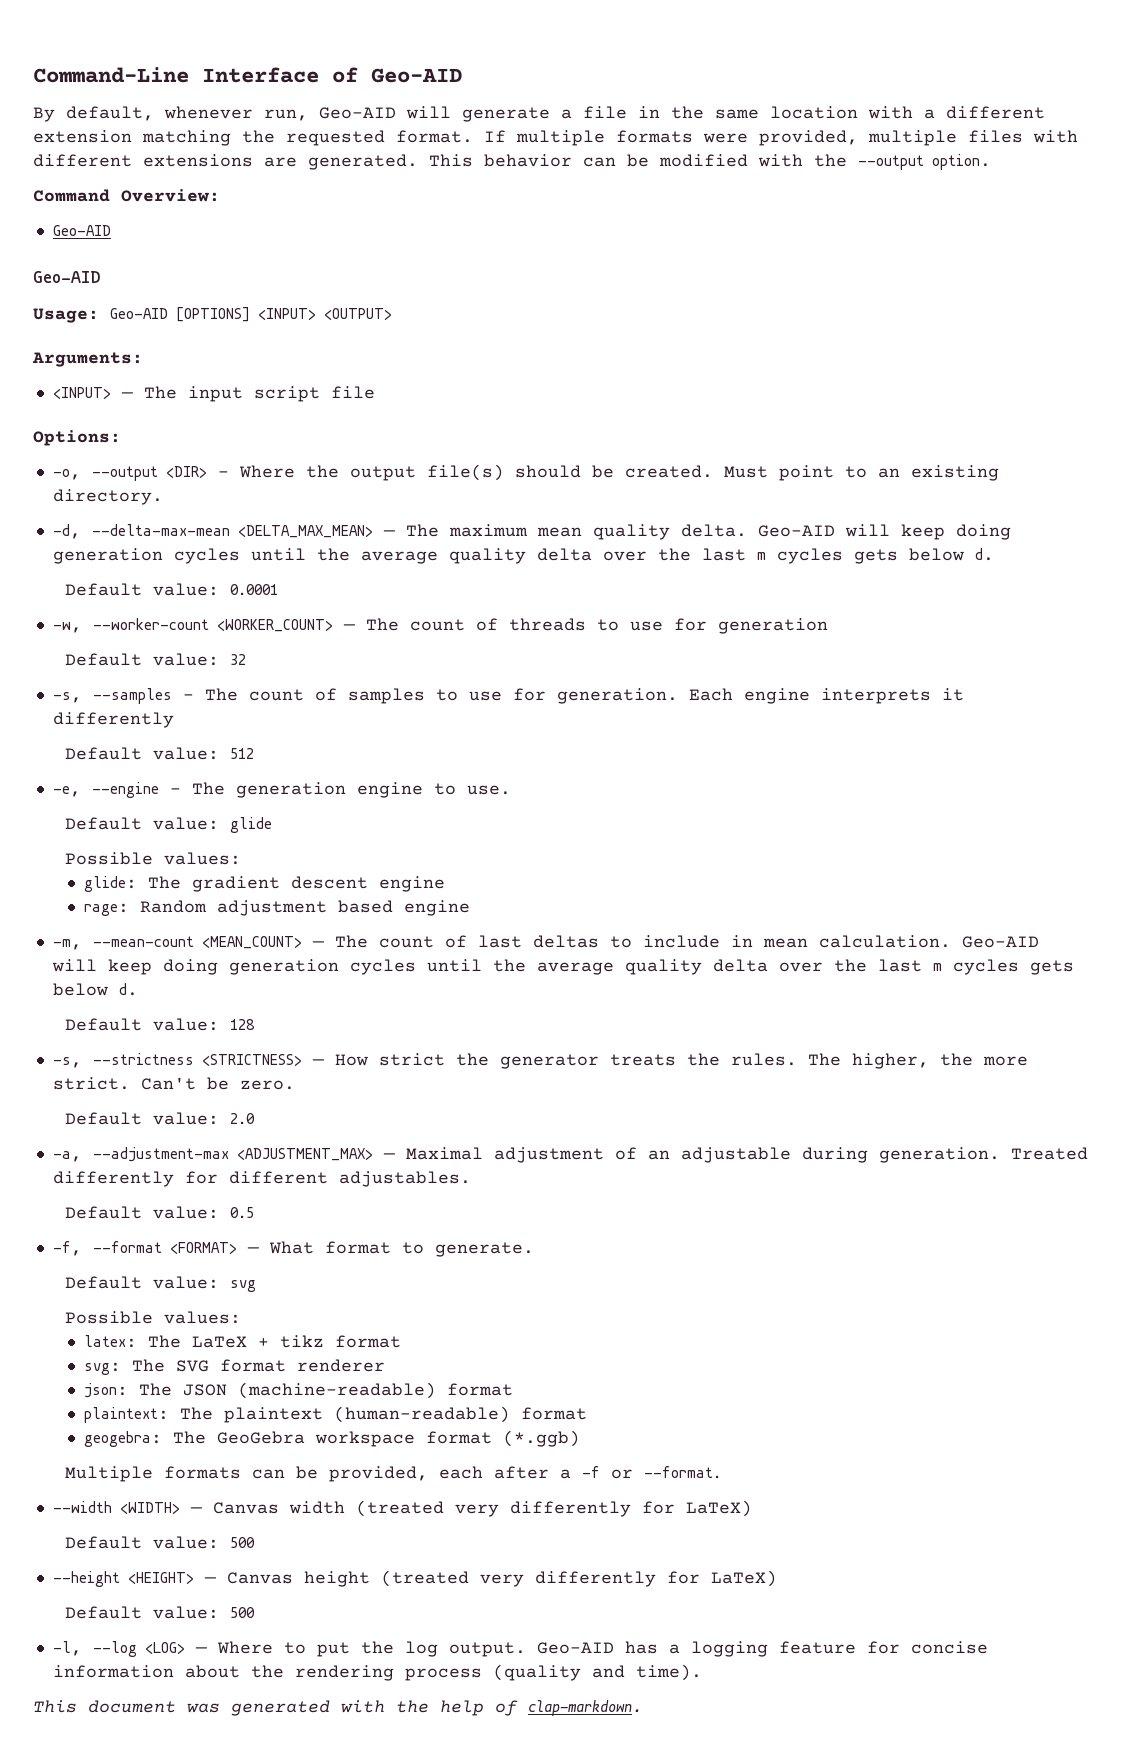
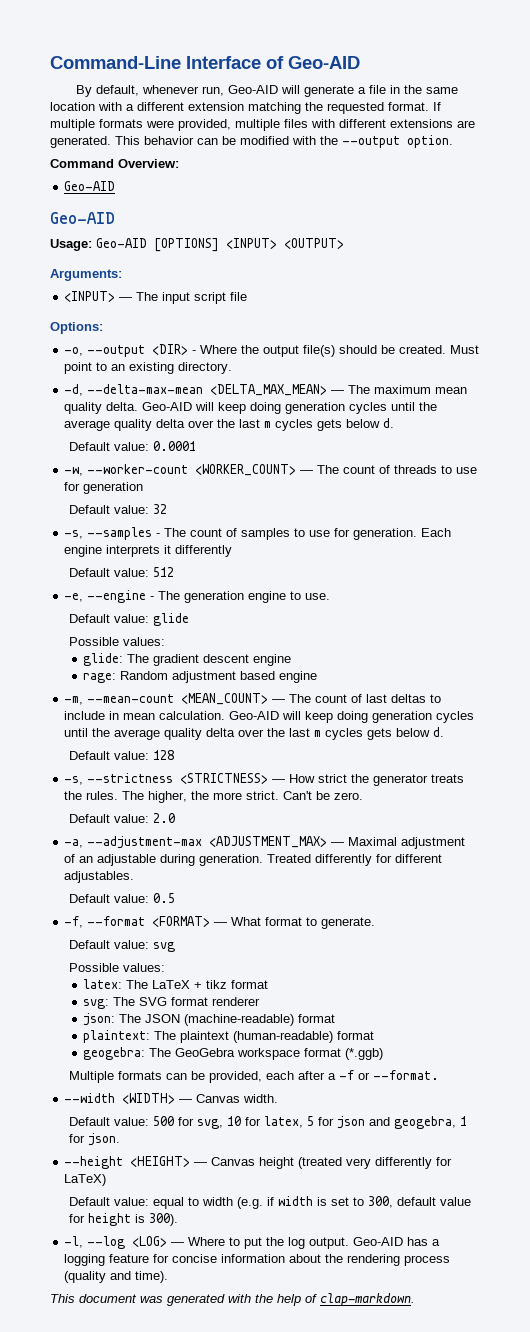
- --width <WIDTH> — Canvas width (treated very differently for LaTeX)
- Default value: 500
+ --width <WIDTH> — Canvas width.
+ Default value: 500 for svg, 10 for latex, 5 for json and geogebra, 1 for json.
  --height <HEIGHT> — Canvas height (treated very differently for LaTeX)
- Default value: 500
+ Default value: equal to width (e.g. if width is set to 300, default value for height is 300).

